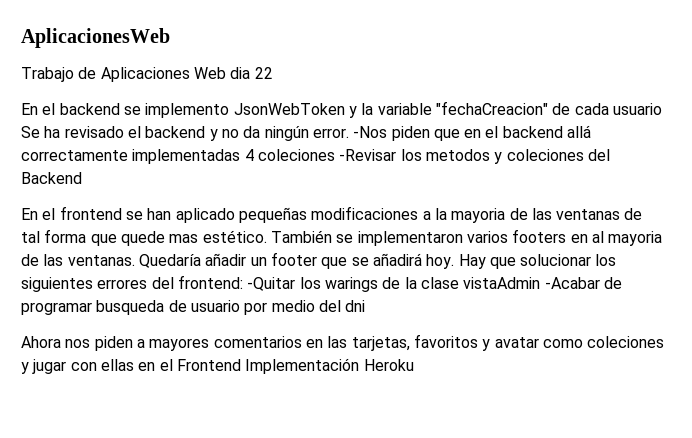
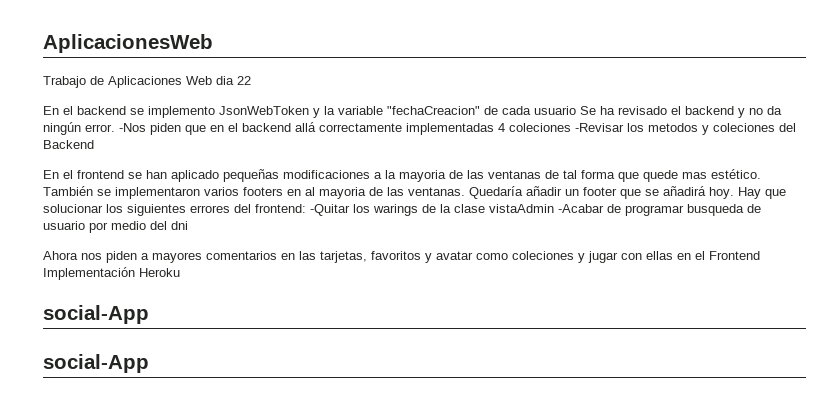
  Ahora nos piden a mayores comentarios en las tarjetas, favoritos y avatar como coleciones y jugar con ellas en el Frontend Implementación Heroku
+ social-App
+ social-App

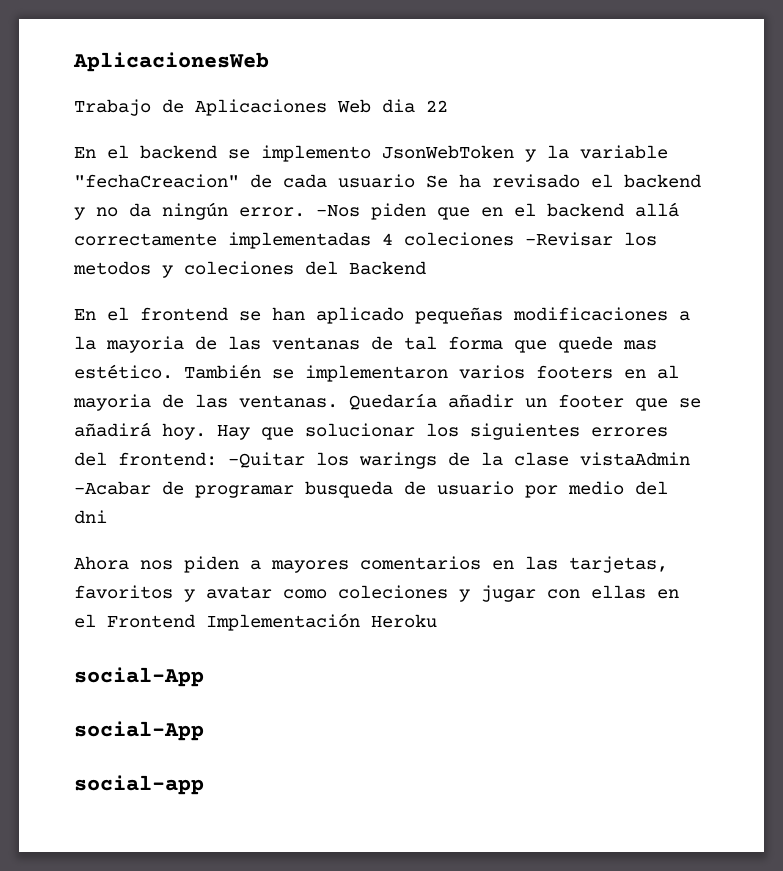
+ social-app

